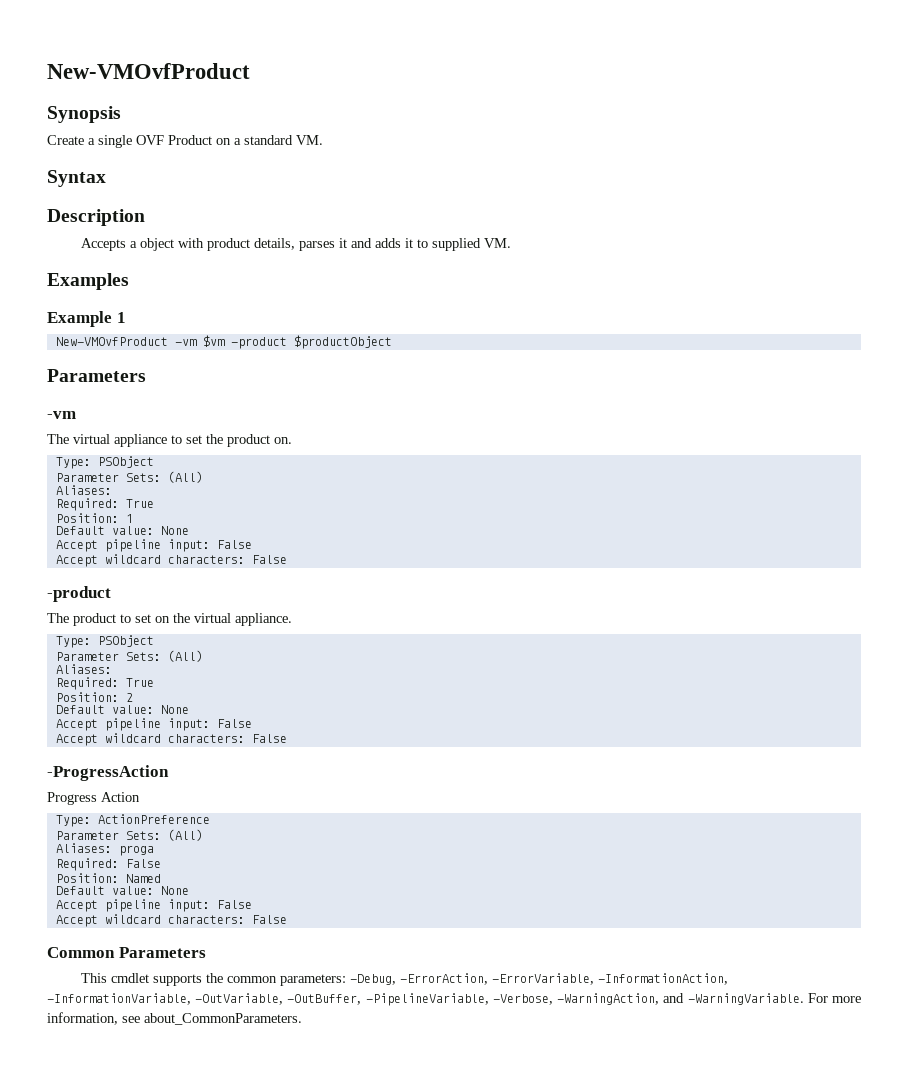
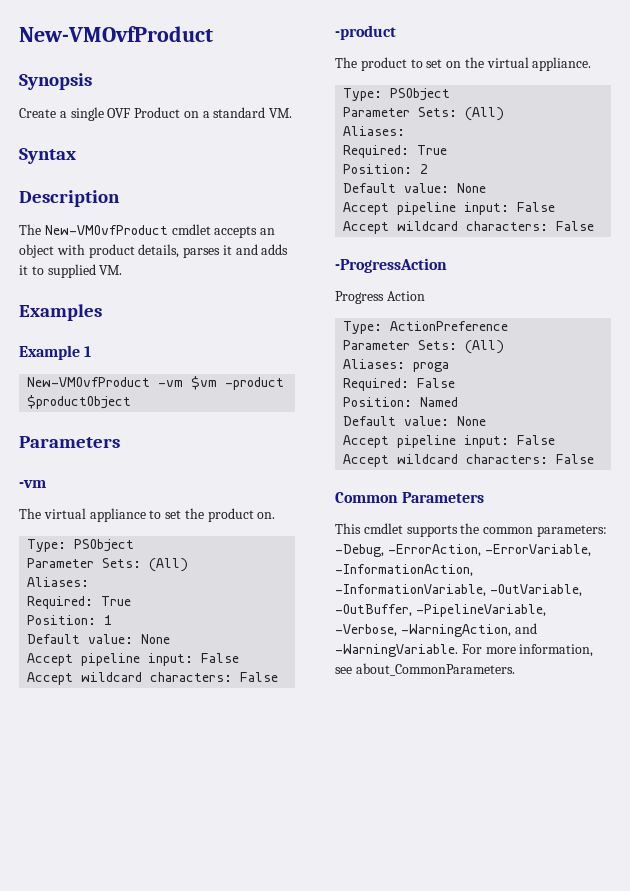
- Accepts a object with product details, parses it and adds it to supplied VM.
+ The New-VMOvfProduct cmdlet accepts an object with product details, parses it and adds it to supplied VM.

